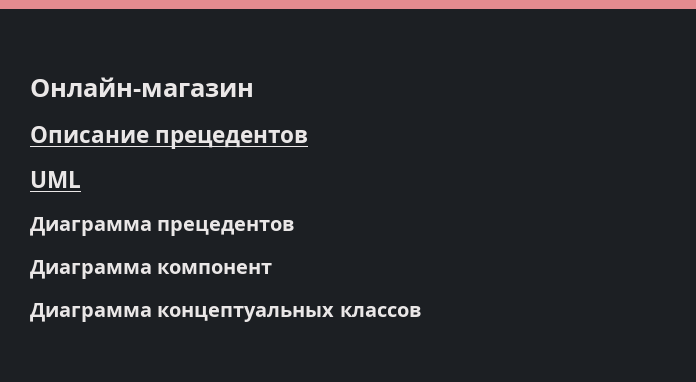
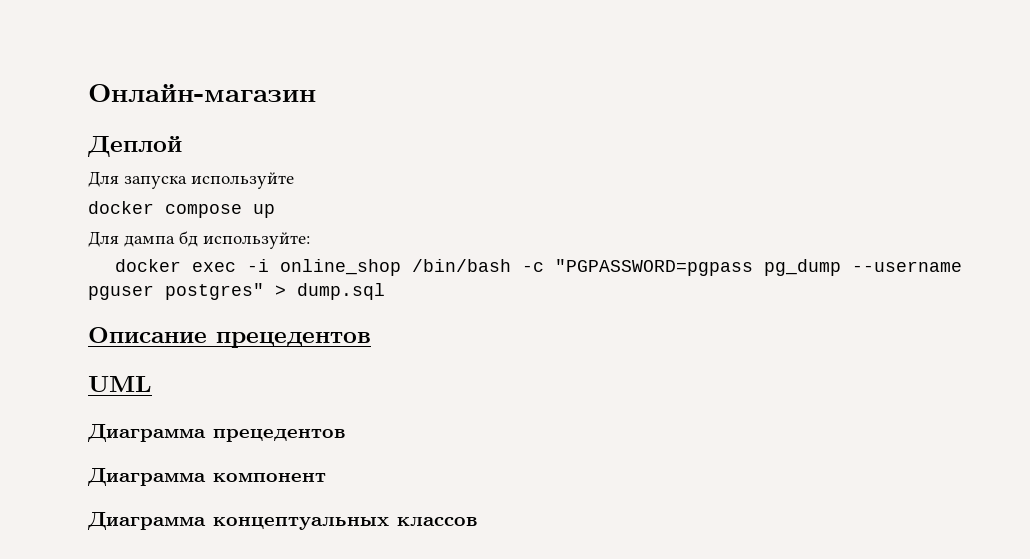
+ Деплой
+ Для запуска используйте
+ docker compose up
+ Для дампа бд используйте:
+ docker exec -i online_shop /bin/bash -c "PGPASSWORD=pgpass pg_dump --username pguser postgres" > dump.sql

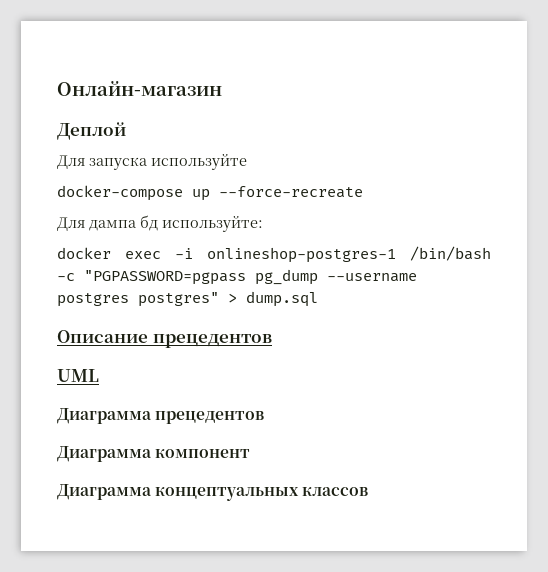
- docker compose up
+ docker-compose up --force-recreate
- docker exec -i online_shop /bin/bash -c "PGPASSWORD=pgpass pg_dump --username pguser postgres" > dump.sql
+ docker exec -i onlineshop-postgres-1 /bin/bash -c "PGPASSWORD=pgpass pg_dump --username postgres postgres" > dump.sql

